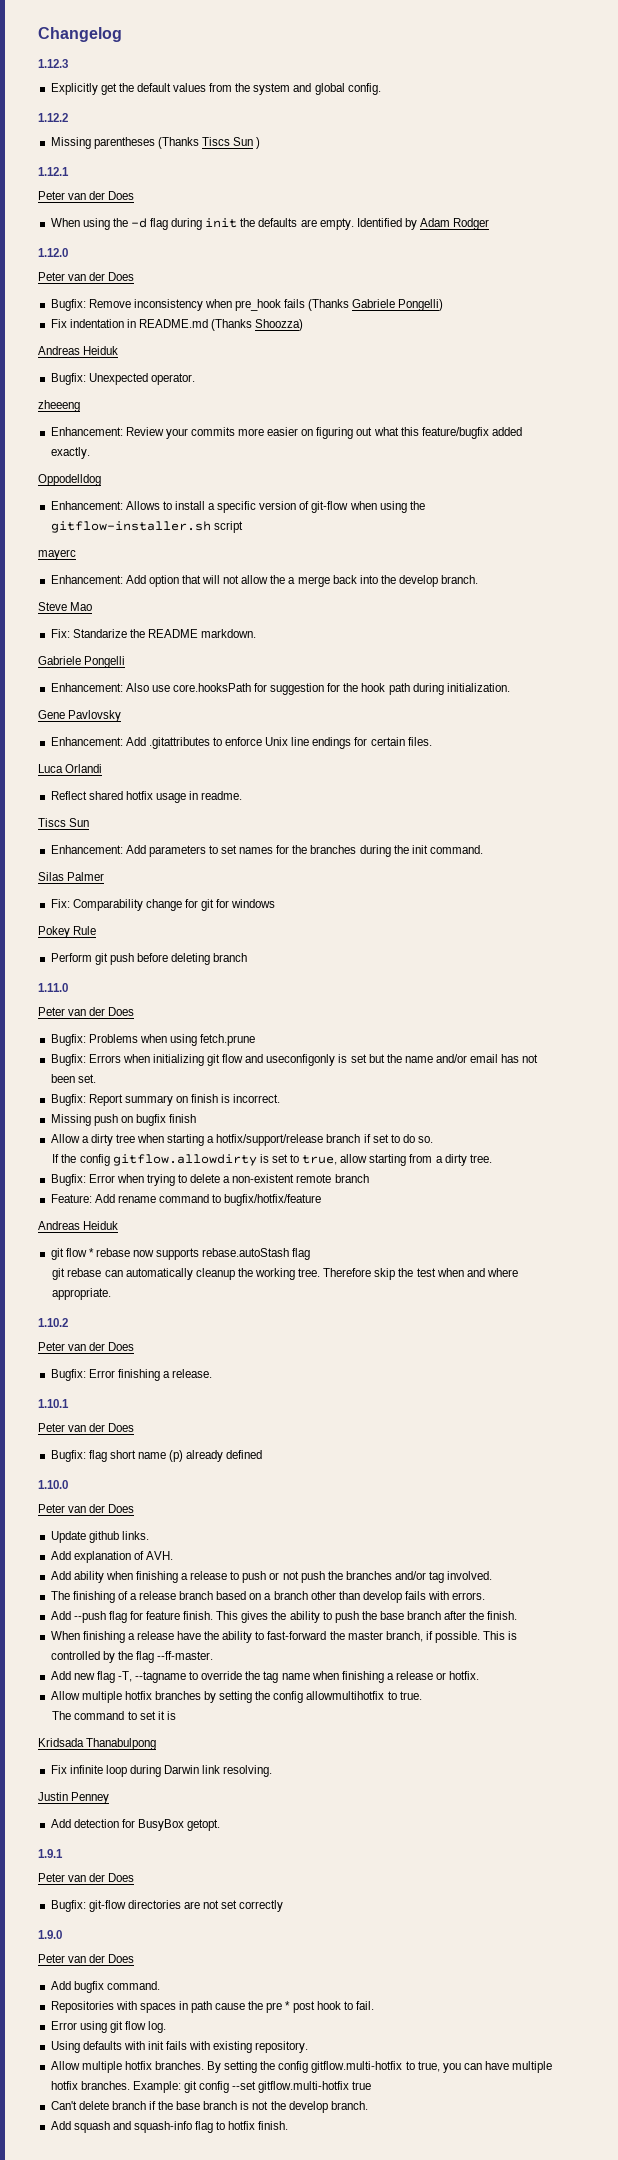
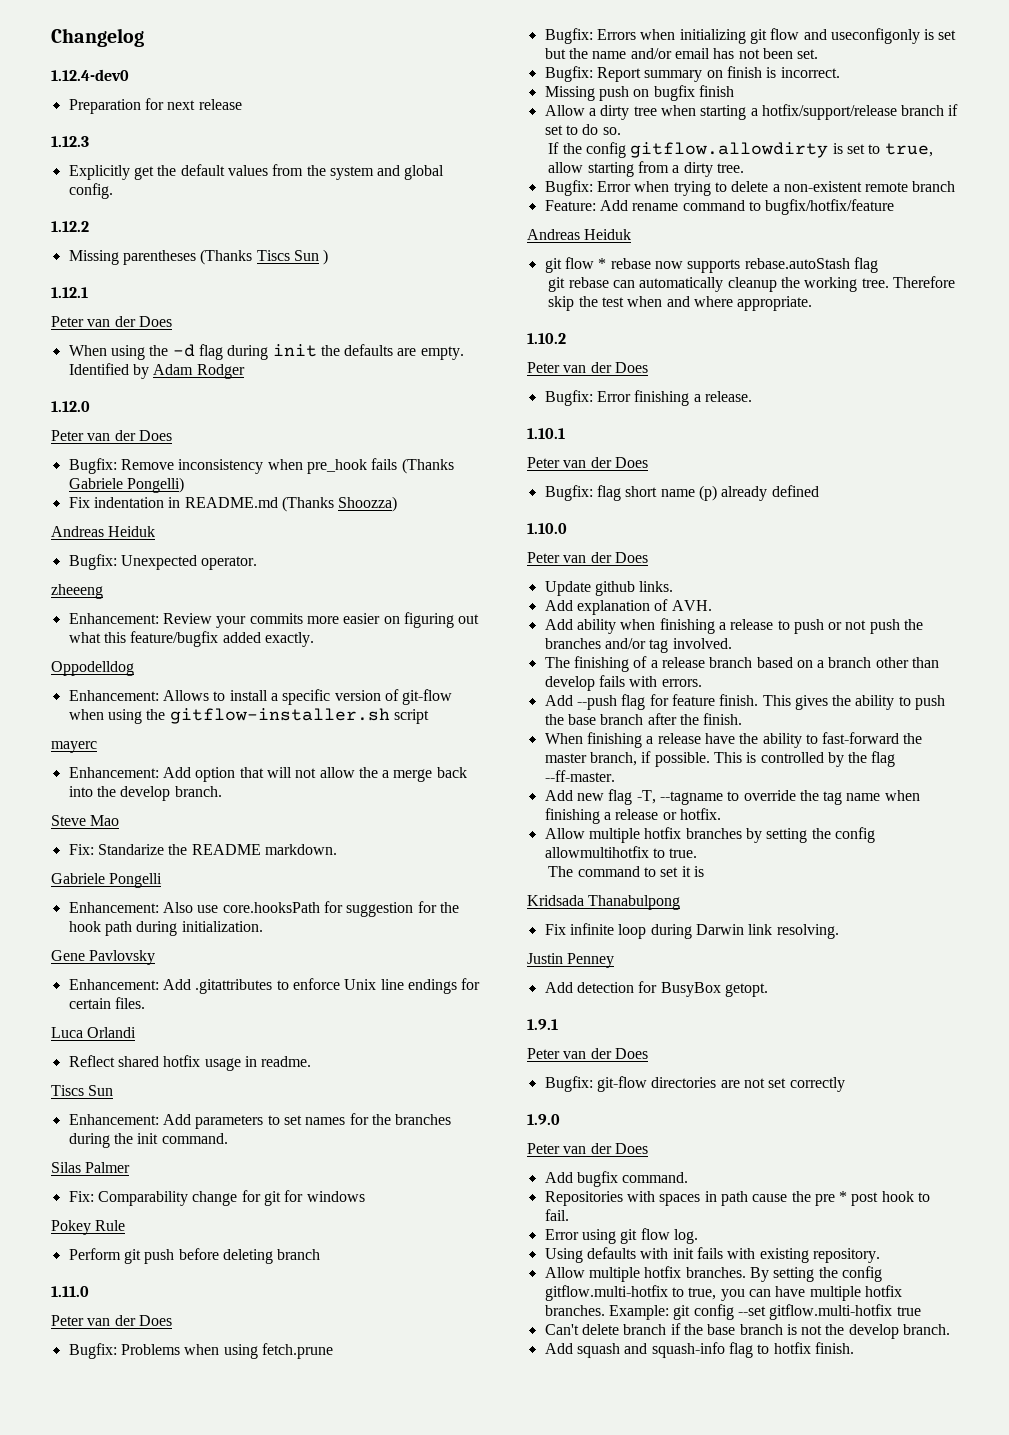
+ 1.12.4-dev0
+ Preparation for next release

